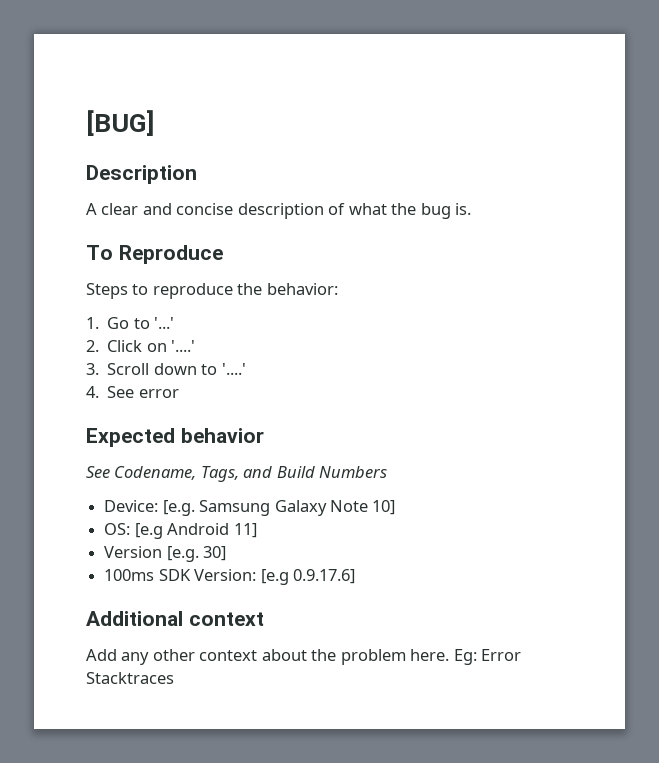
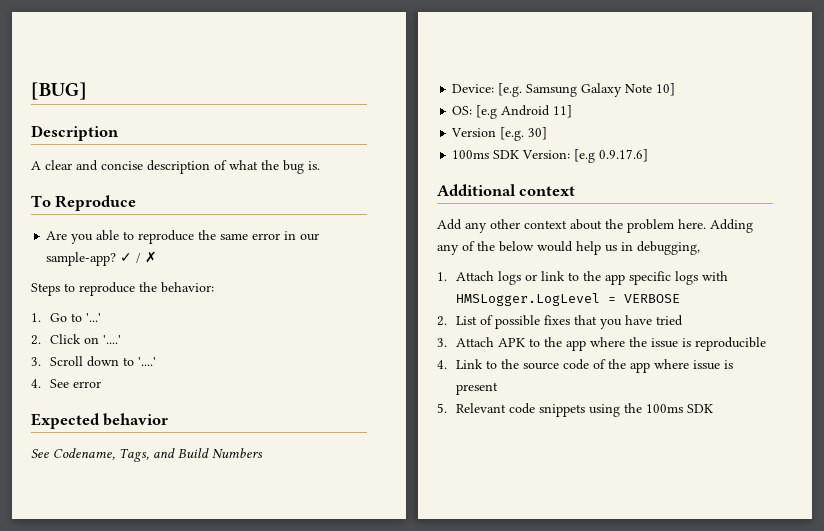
+ Are you able to reproduce the same error in our sample-app? ✓ / ✗
- Eg: Error Stacktraces
+ Adding any of the below would help us in debugging,
+ 1. Attach logs or link to the app specific logs with HMSLogger.LogLevel = VERBOSE
+ 2. List of possible fixes that you have tried
+ 3. Attach APK to the app where the issue is reproducible
+ 4. Link to the source code of the app where issue is present
+ 5. Relevant code snippets using the 100ms SDK

